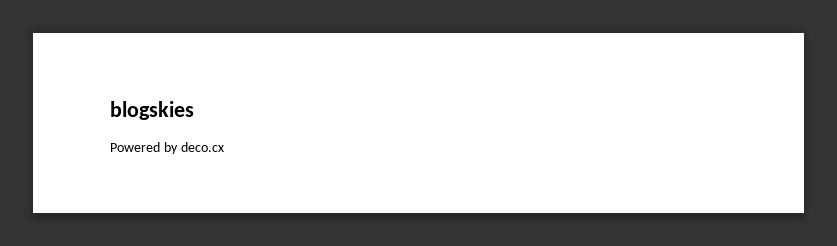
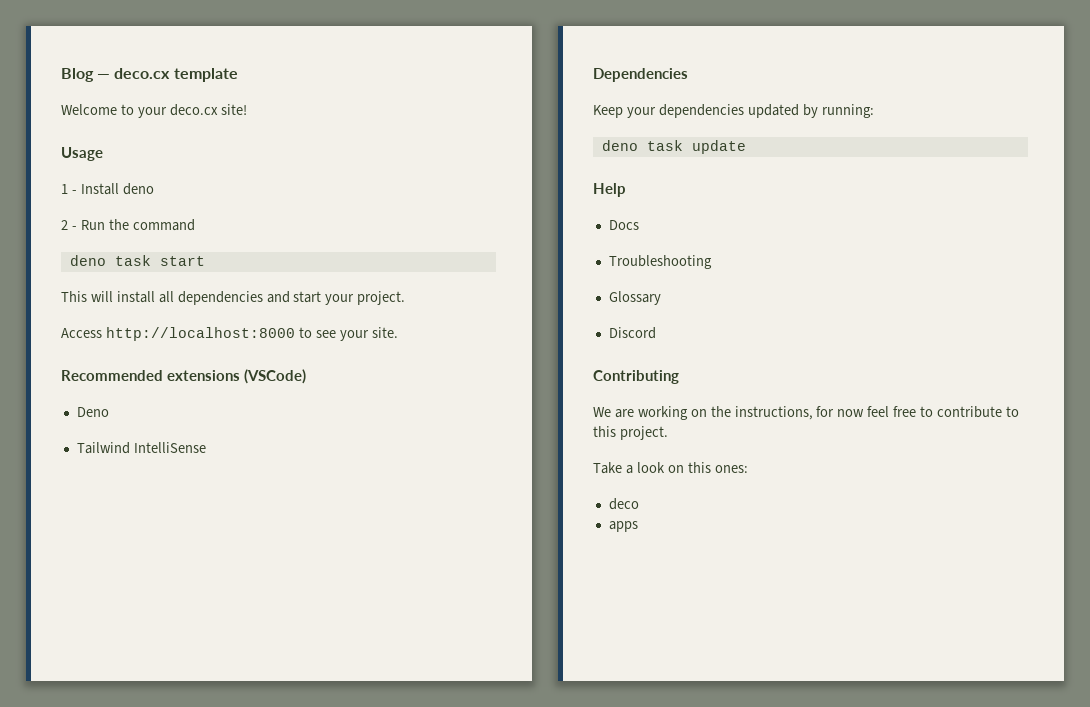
- blogskies
- Powered by deco.cx
+ Blog — deco.cx template
+ Welcome to your deco.cx site!
+ Usage
+ 1 - Install deno
+ 2 - Run the command
+ deno task start
+ This will install all dependencies and start your project.
+ Access http://localhost:8000 to see your site.
+ Recommended extensions (VSCode)
+ Deno
+ Tailwind IntelliSense
+ Dependencies
+ Keep your dependencies updated by running:
+ deno task update
+ Help
+ Docs
+ Troubleshooting
+ Glossary
+ Discord
+ Contributing
+ We are working on the instructions, for now feel free to contribute to this project.
+ Take a look on this ones:
+ deco
+ apps

